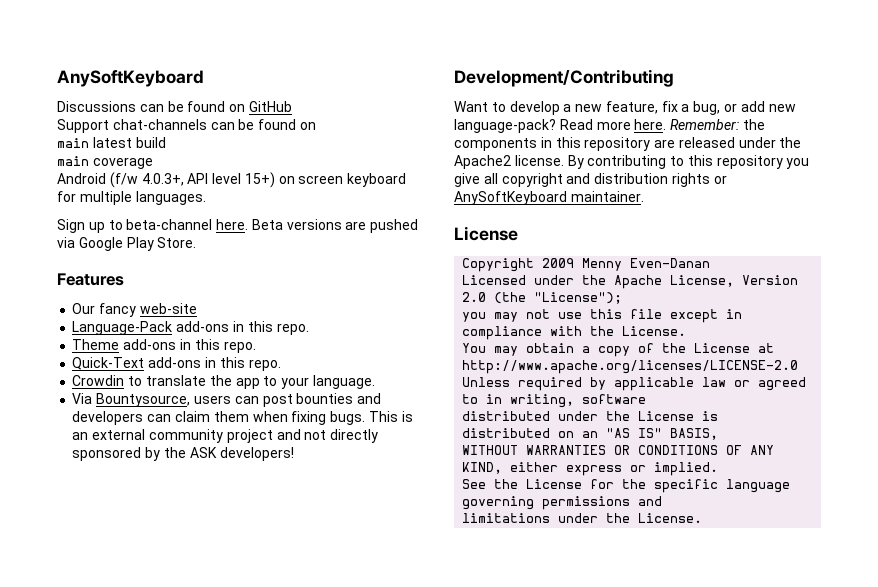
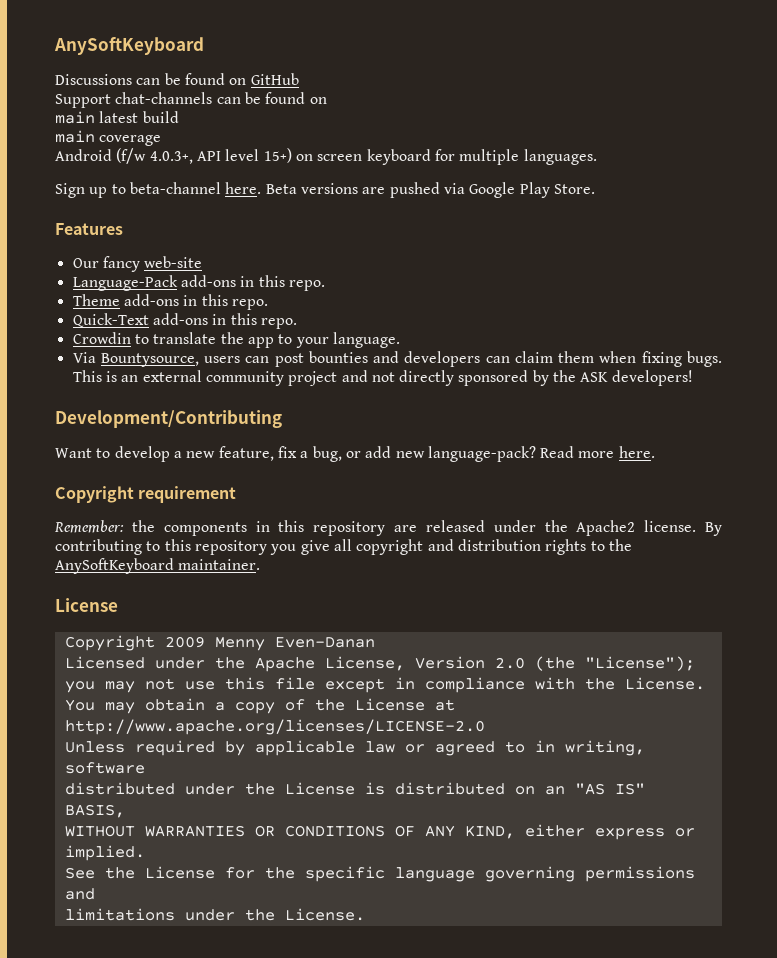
- Read more here. Remember: the components in this repository are released under the Apache2 license.
+ Read more here.
+ Copyright requirement
+ Remember: the components in this repository are released under the Apache2 license.
- By contributing to this repository you give all copyright and distribution rights or AnySoftKeyboard maintainer.
+ By contributing to this repository you give all copyright and distribution rights to the AnySoftKeyboard maintainer.

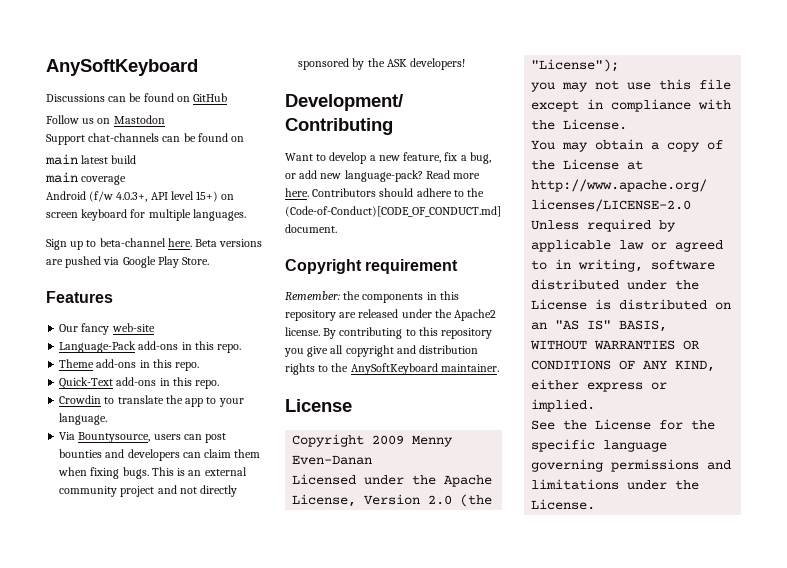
+ Follow us on Mastodon
+ Contributors should adhere to the (Code-of-Conduct)[CODE_OF_CONDUCT.md] document.

